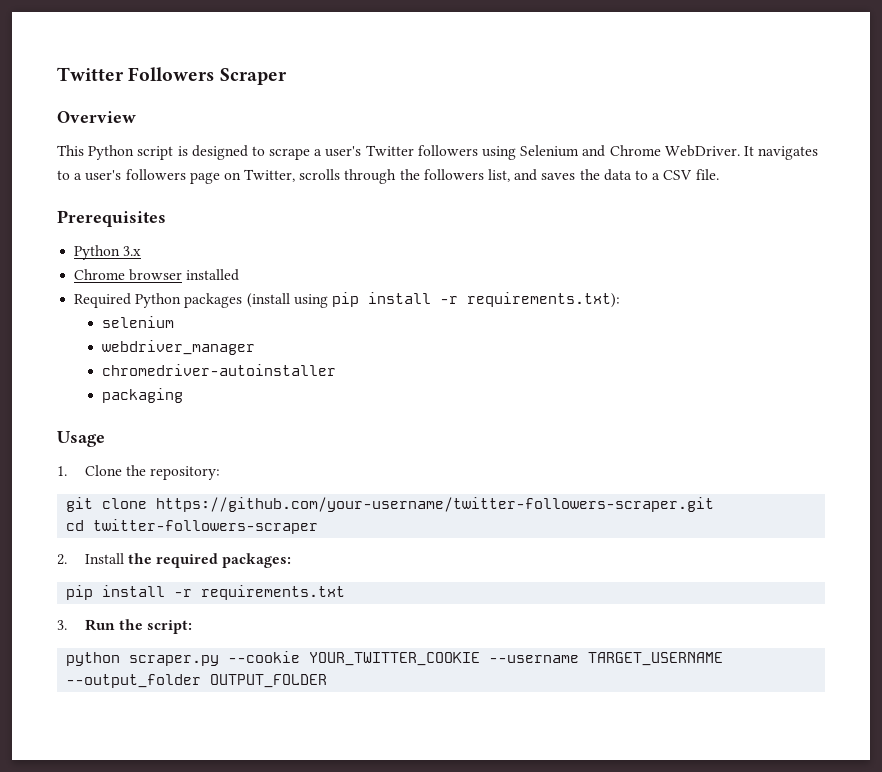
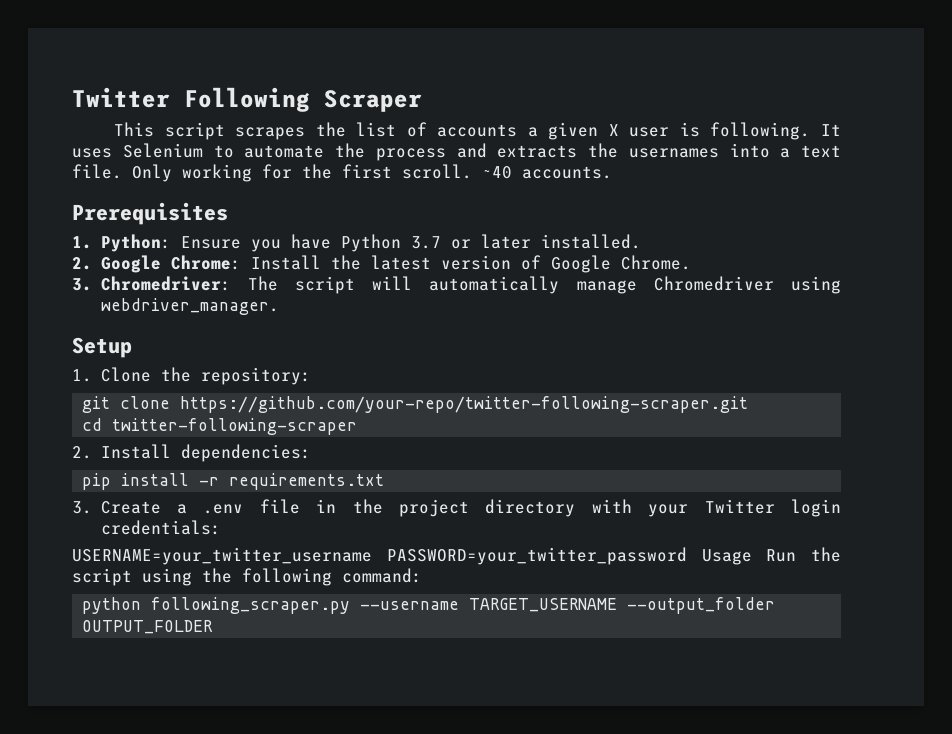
- Twitter Followers Scraper
+ Twitter Following Scraper
- Overview
- This Python script is designed to scrape a user's Twitter followers using Selenium and Chrome WebDriver. It navigates to a user's followers page on Twitter, scrolls through the followers list, and saves the data to a CSV file.
+ This script scrapes the list of accounts a given X user is following. It uses Selenium to automate the process and extracts the usernames into a text file. Only working for the first scroll. ~40 accounts.
  Prerequisites
- Python 3.x
- Chrome browser installed
- Required Python packages (install using pip install -r requirements.txt):
- selenium
- webdriver_manager
- chromedriver-autoinstaller
- packaging
- Usage
+ 1. Python: Ensure you have Python 3.7 or later installed.
+ 2. Google Chrome: Install the latest version of Google Chrome.
+ 3. Chromedriver: The script will automatically manage Chromedriver using webdriver_manager.
+ Setup
- git clone https://github.com/your-username/twitter-followers-scraper.git
+ git clone https://github.com/your-repo/twitter-following-scraper.git
- cd twitter-followers-scraper
+ cd twitter-following-scraper
- 2. Install the required packages:
+ 2. Install dependencies:
- 3. Run the script:
- python scraper.py --cookie YOUR_TWITTER_COOKIE --username TARGET_USERNAME --output_folder OUTPUT_FOLDER
+ 3. Create a .env file in the project directory with your Twitter login credentials:
+ USERNAME=your_twitter_username PASSWORD=your_twitter_password Usage Run the script using the following command:
+ python following_scraper.py --username TARGET_USERNAME --output_folder OUTPUT_FOLDER

